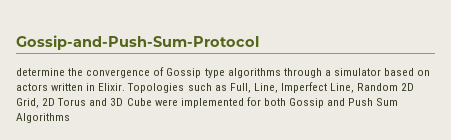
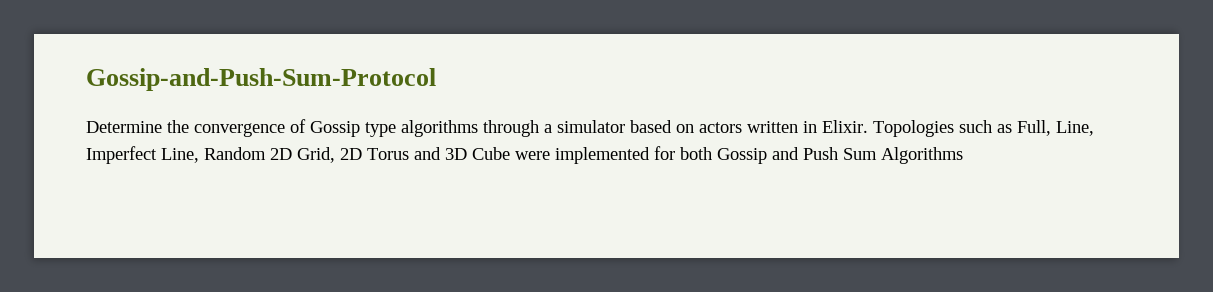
- determine the convergence of Gossip type algorithms through a simulator based on actors written in Elixir.
+ Determine the convergence of Gossip type algorithms through a simulator based on actors written in Elixir.

